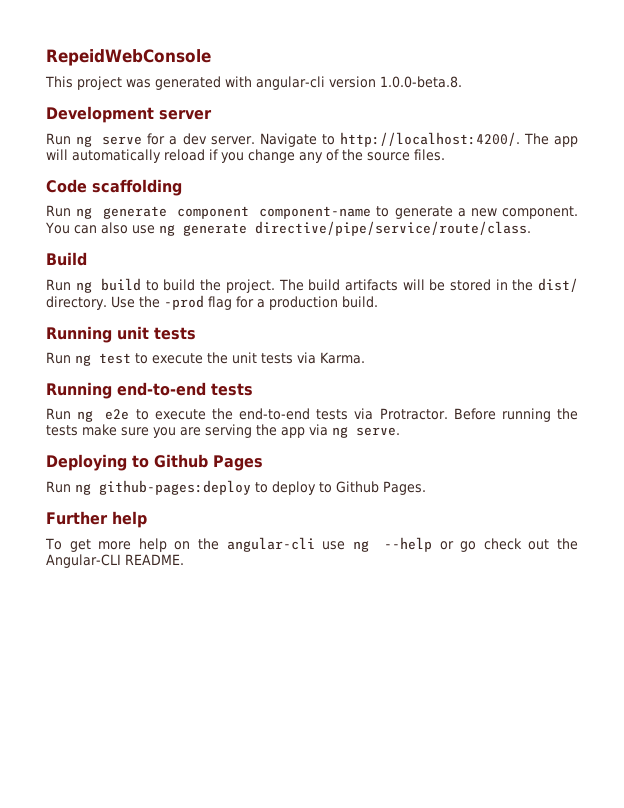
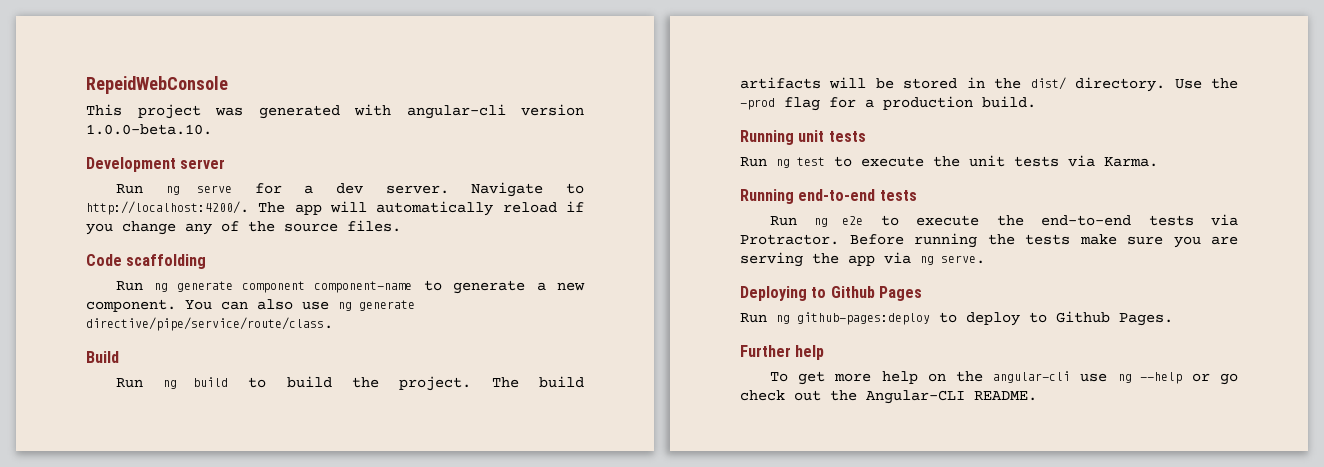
- This project was generated with angular-cli version 1.0.0-beta.8.
+ This project was generated with angular-cli version 1.0.0-beta.10.

